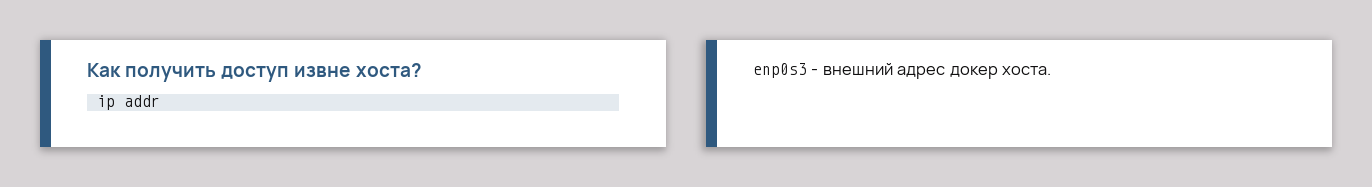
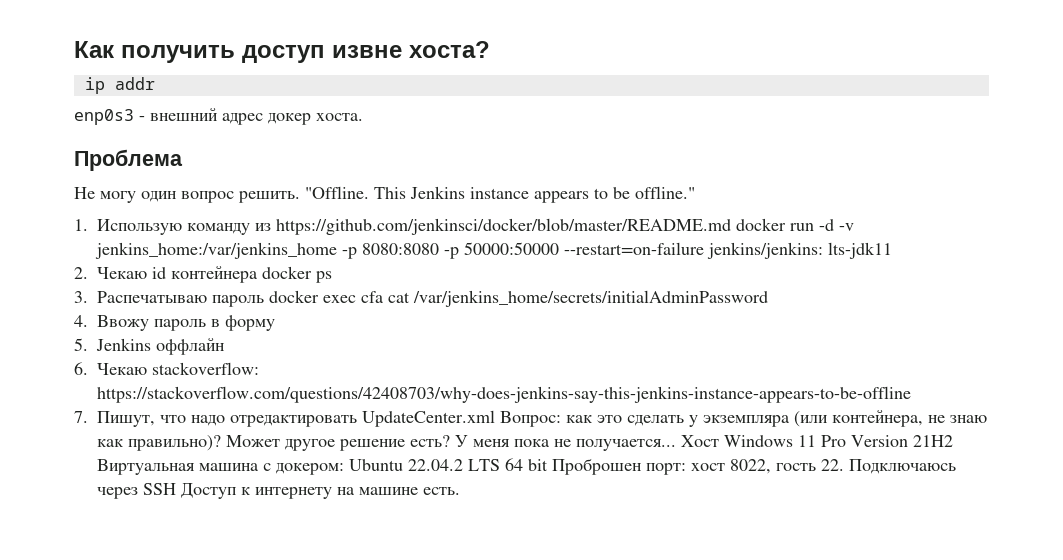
+ Проблема
+ Не могу один вопрос решить. "Offline. This Jenkins instance appears to be offline."
+ 1. Использую команду из https://github.com/jenkinsci/docker/blob/master/README.md docker run -d -v jenkins_home:/var/jenkins_home -p 8080:8080 -p 50000:50000 --restart=on-failure jenkins/jenkins: lts-jdk11
+ 2. Чекаю id контейнера docker ps
+ 3. Распечатываю пароль docker exec cfa cat /var/jenkins_home/secrets/initialAdminPassword
+ 4. Ввожу пароль в форму
+ 5. Jenkins оффлайн
+ 6. Чекаю stackoverflow: https://stackoverflow.com/questions/42408703/why-does-jenkins-say-this-jenkins-instance-appears-to-be-offline
+ 7. Пишут, что надо отредактировать UpdateCenter.xml Вопрос: как это сделать у экземпляра (или контейнера, не знаю как правильно)? Может другое решение есть? У меня пока не получается... Хост Windows 11 Pro Version 21H2 Виртуальная машина с докером: Ubuntu 22.04.2 LTS 64 bit Проброшен порт: хост 8022, гость 22. Подключаюсь через SSH Доступ к интернету на машине есть.

